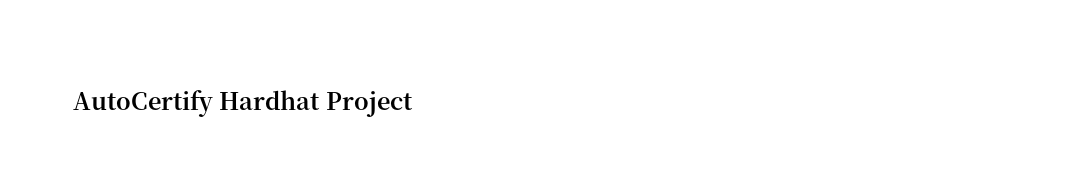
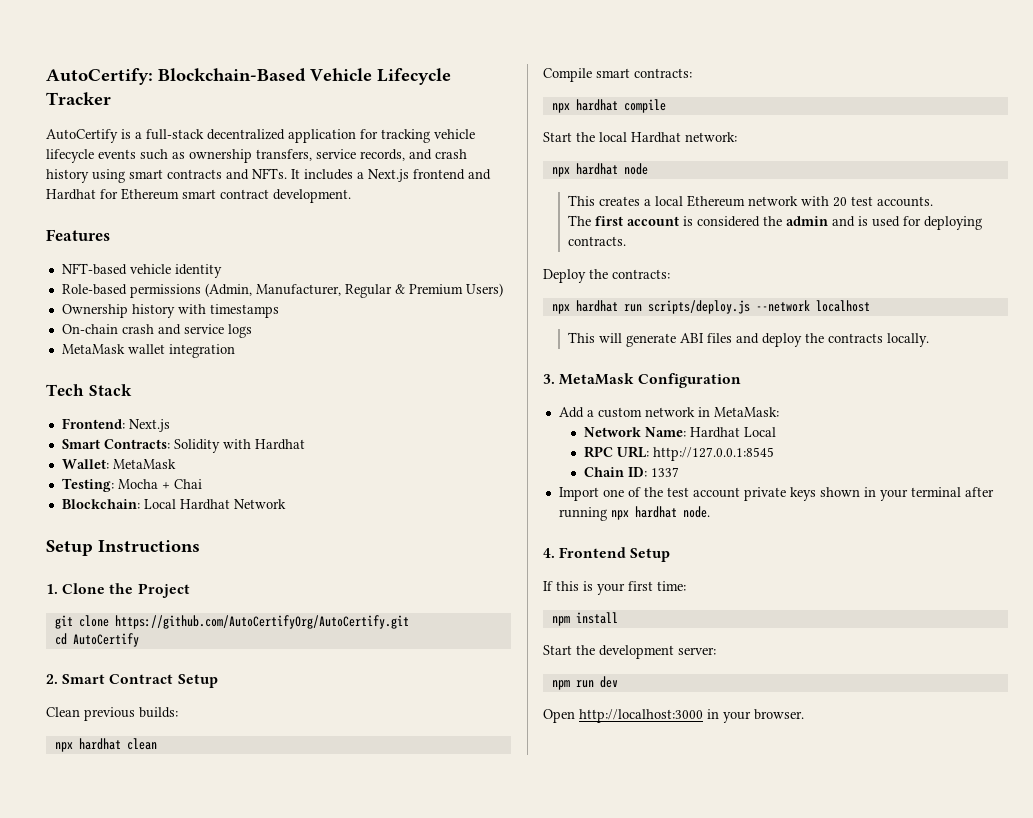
- AutoCertify Hardhat Project
+ AutoCertify: Blockchain-Based Vehicle Lifecycle Tracker
+ AutoCertify is a full-stack decentralized application for tracking vehicle lifecycle events such as ownership transfers, service records, and crash history using smart contracts and NFTs. It includes a Next.js frontend and Hardhat for Ethereum smart contract development.
+ Features
+ NFT-based vehicle identity
+ Role-based permissions (Admin, Manufacturer, Regular & Premium Users)
+ Ownership history with timestamps
+ On-chain crash and service logs
+ MetaMask wallet integration
+ Tech Stack
+ Frontend: Next.js
+ Smart Contracts: Solidity with Hardhat
+ Wallet: MetaMask
+ Testing: Mocha + Chai
+ Blockchain: Local Hardhat Network
+ Setup Instructions
+ 1. Clone the Project
+ git clone https://github.com/AutoCertifyOrg/AutoCertify.git
+ cd AutoCertify
+ 2. Smart Contract Setup
+ Clean previous builds:
+ npx hardhat clean
+ Compile smart contracts:
+ npx hardhat compile
+ Start the local Hardhat network:
+ npx hardhat node
+ This creates a local Ethereum network with 20 test accounts.
+ The first account is considered the admin and is used for deploying contracts.
+ Deploy the contracts:
+ npx hardhat run scripts/deploy.js --network localhost
+ This will generate ABI files and deploy the contracts locally.
+ 3. MetaMask Configuration
+ Add a custom network in MetaMask:
+ Network Name: Hardhat Local
+ RPC URL: http://127.0.0.1:8545
+ Chain ID: 1337
+ Import one of the test account private keys shown in your terminal after running npx hardhat node.
+ 4. Frontend Setup
+ If this is your first time:
+ npm install
+ Start the development server:
+ npm run dev
+ Open http://localhost:3000 in your browser.

